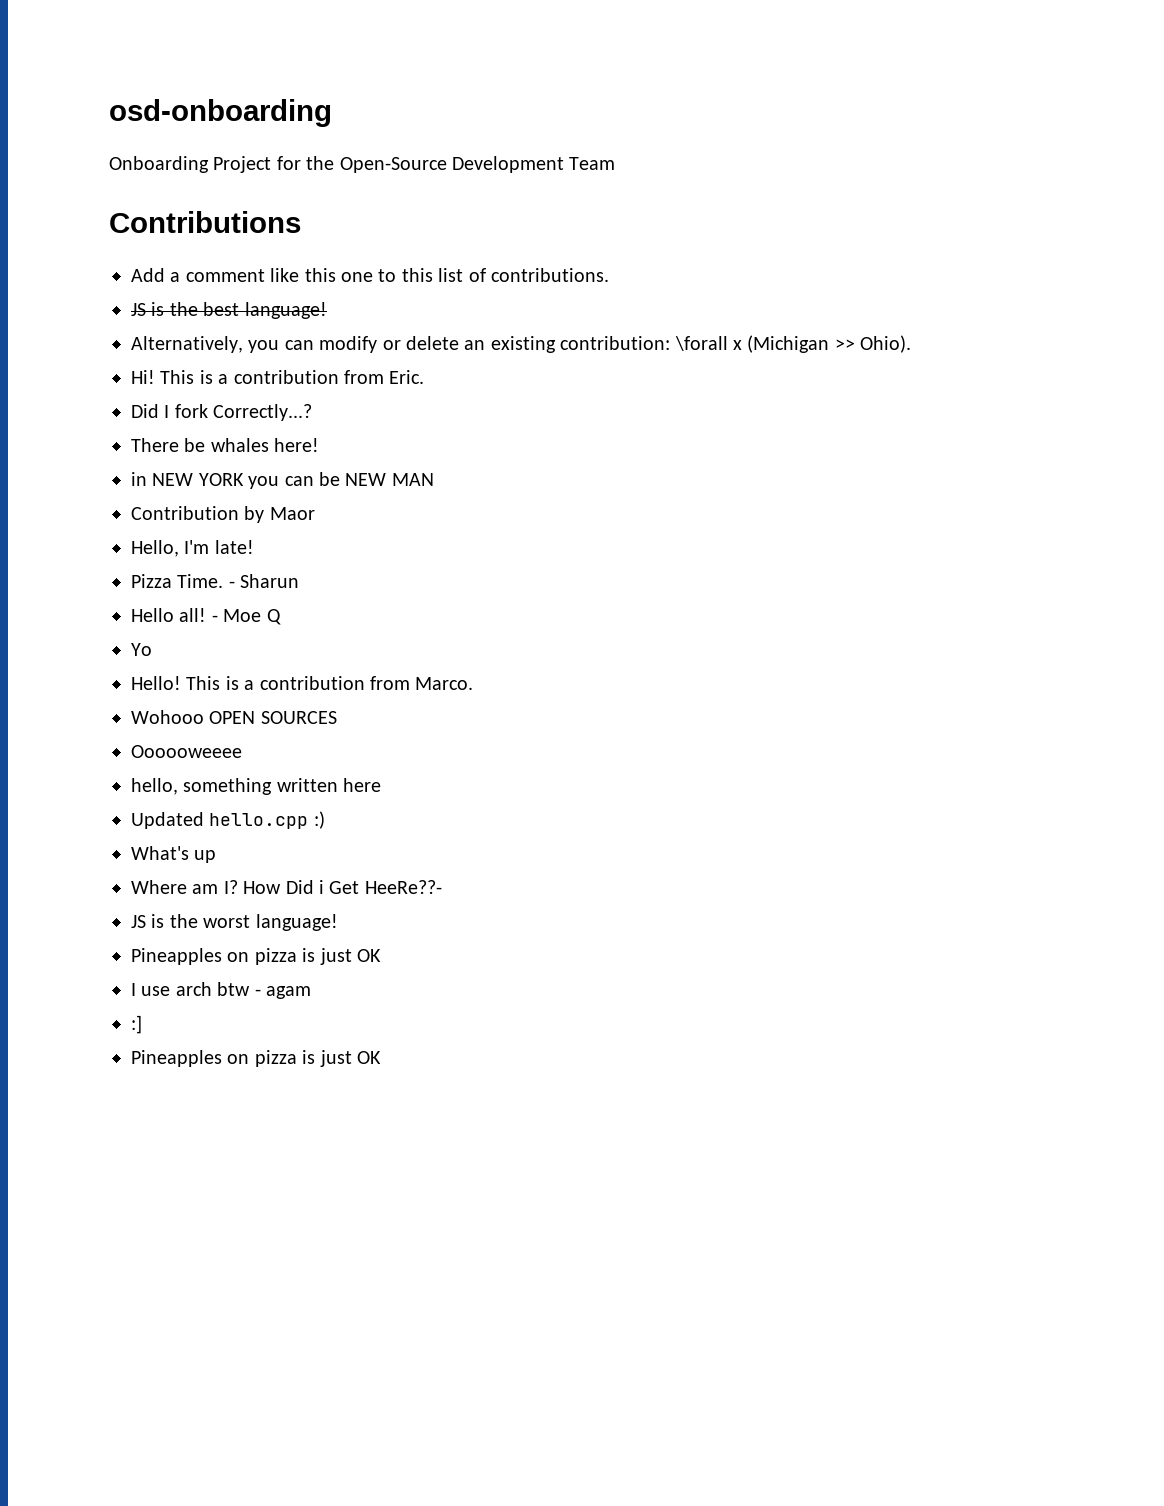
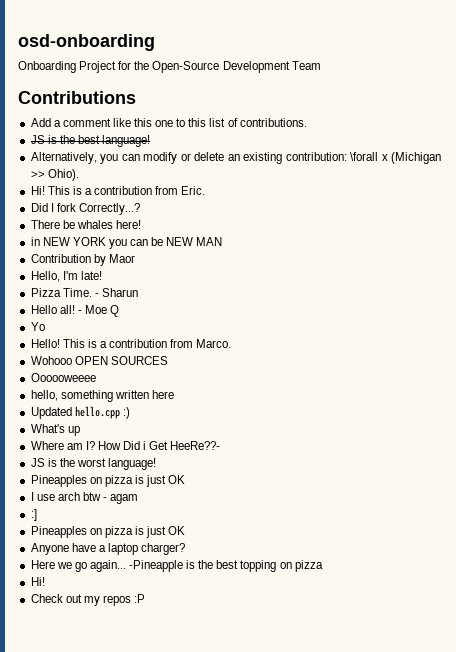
+ Anyone have a laptop charger?
+ Here we go again... -Pineapple is the best topping on pizza
+ Hi!
+ Check out my repos :P

